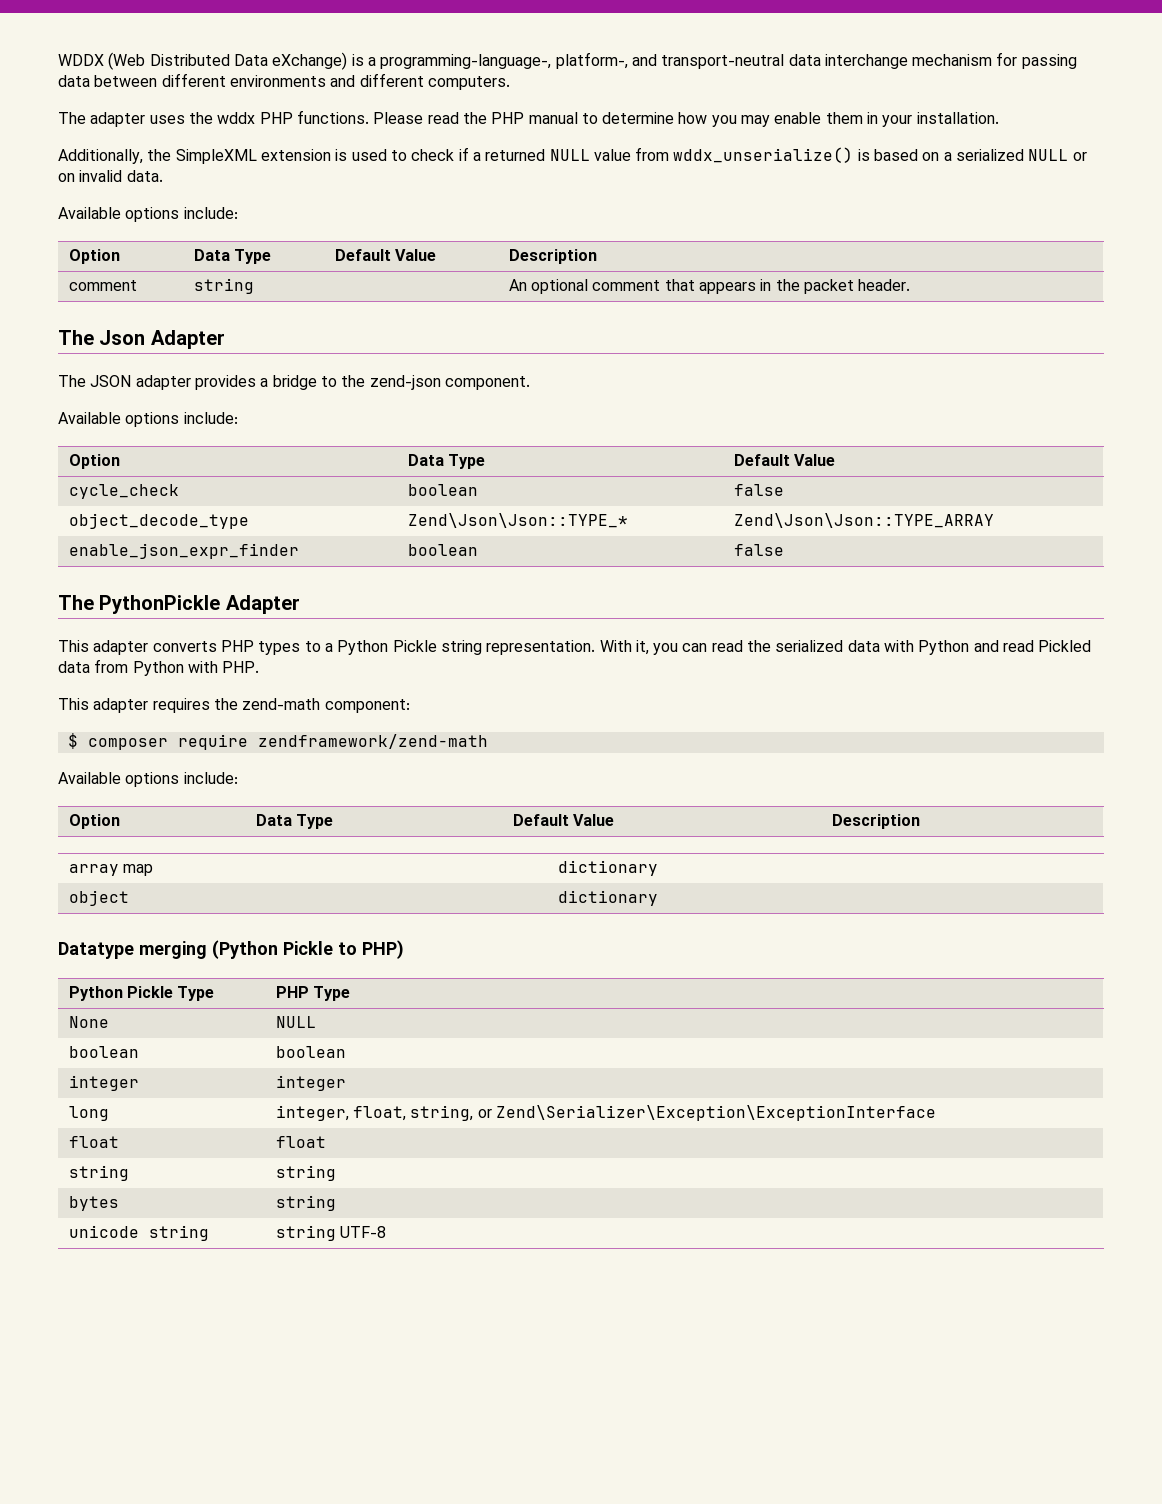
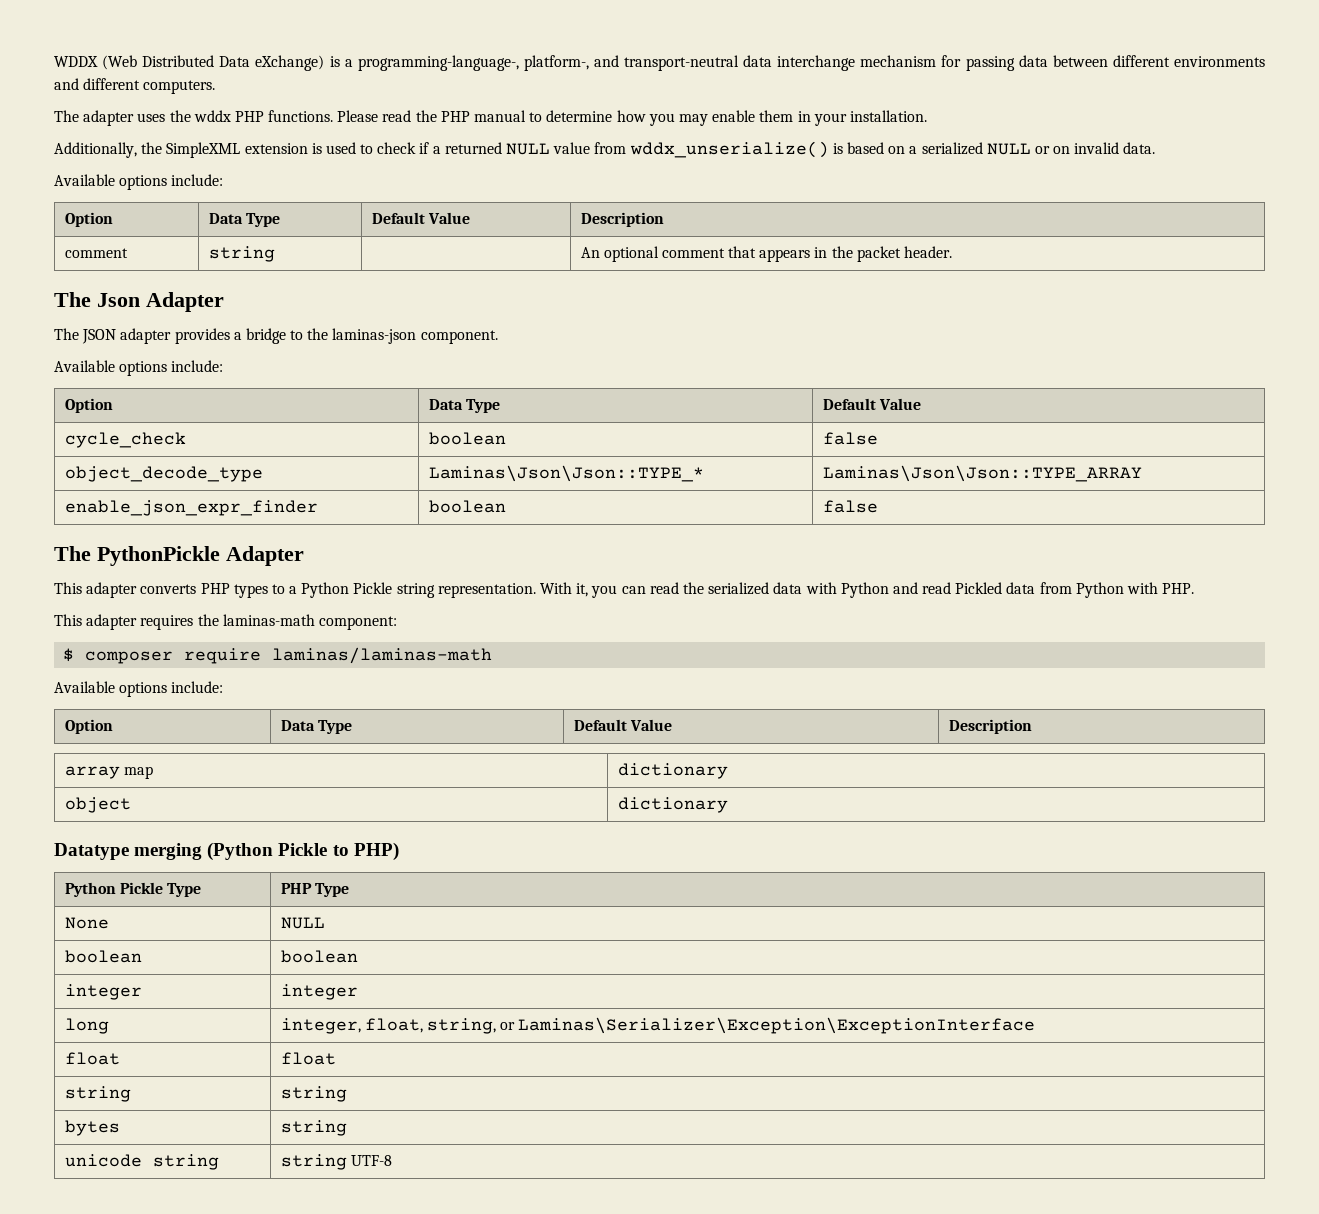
- The JSON adapter provides a bridge to the zend-json component.
+ The JSON adapter provides a bridge to the laminas-json component.
- object_decode_type | Zend\Json\Json::TYPE_* | Zend\Json\Json::TYPE_ARRAY
+ object_decode_type | Laminas\Json\Json::TYPE_* | Laminas\Json\Json::TYPE_ARRAY
- This adapter requires the zend-math component:
+ This adapter requires the laminas-math component:
- $ composer require zendframework/zend-math
+ $ composer require laminas/laminas-math
- long | integer, float, string, or Zend\Serializer\Exception\ExceptionInterface
+ long | integer, float, string, or Laminas\Serializer\Exception\ExceptionInterface

